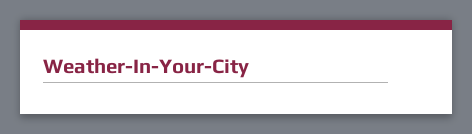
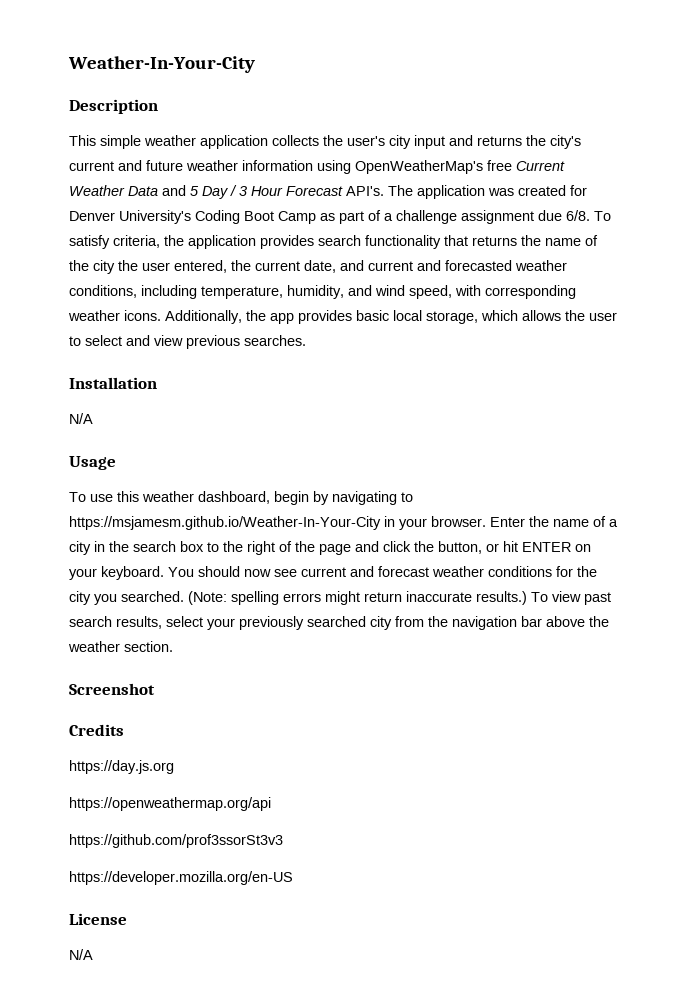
+ Description
+ This simple weather application collects the user's city input and returns the city's current and future weather information using OpenWeatherMap's free Current Weather Data and 5 Day / 3 Hour Forecast API's. The application was created for Denver University's Coding Boot Camp as part of a challenge assignment due 6/8. To satisfy criteria, the application provides search functionality that returns the name of the city the user entered, the current date, and current and forecasted weather conditions, including temperature, humidity, and wind speed, with corresponding weather icons. Additionally, the app provides basic local storage, which allows the user to select and view previous searches.
+ Installation
+ N/A
+ Usage
+ To use this weather dashboard, begin by navigating to https://msjamesm.github.io/Weather-In-Your-City in your browser. Enter the name of a city in the search box to the right of the page and click the button, or hit ENTER on your keyboard. You should now see current and forecast weather conditions for the city you searched. (Note: spelling errors might return inaccurate results.) To view past search results, select your previously searched city from the navigation bar above the weather section.
+ Screenshot
+ Credits
+ https://day.js.org
+ https://openweathermap.org/api
+ https://github.com/prof3ssorSt3v3
+ https://developer.mozilla.org/en-US
+ License
+ N/A

